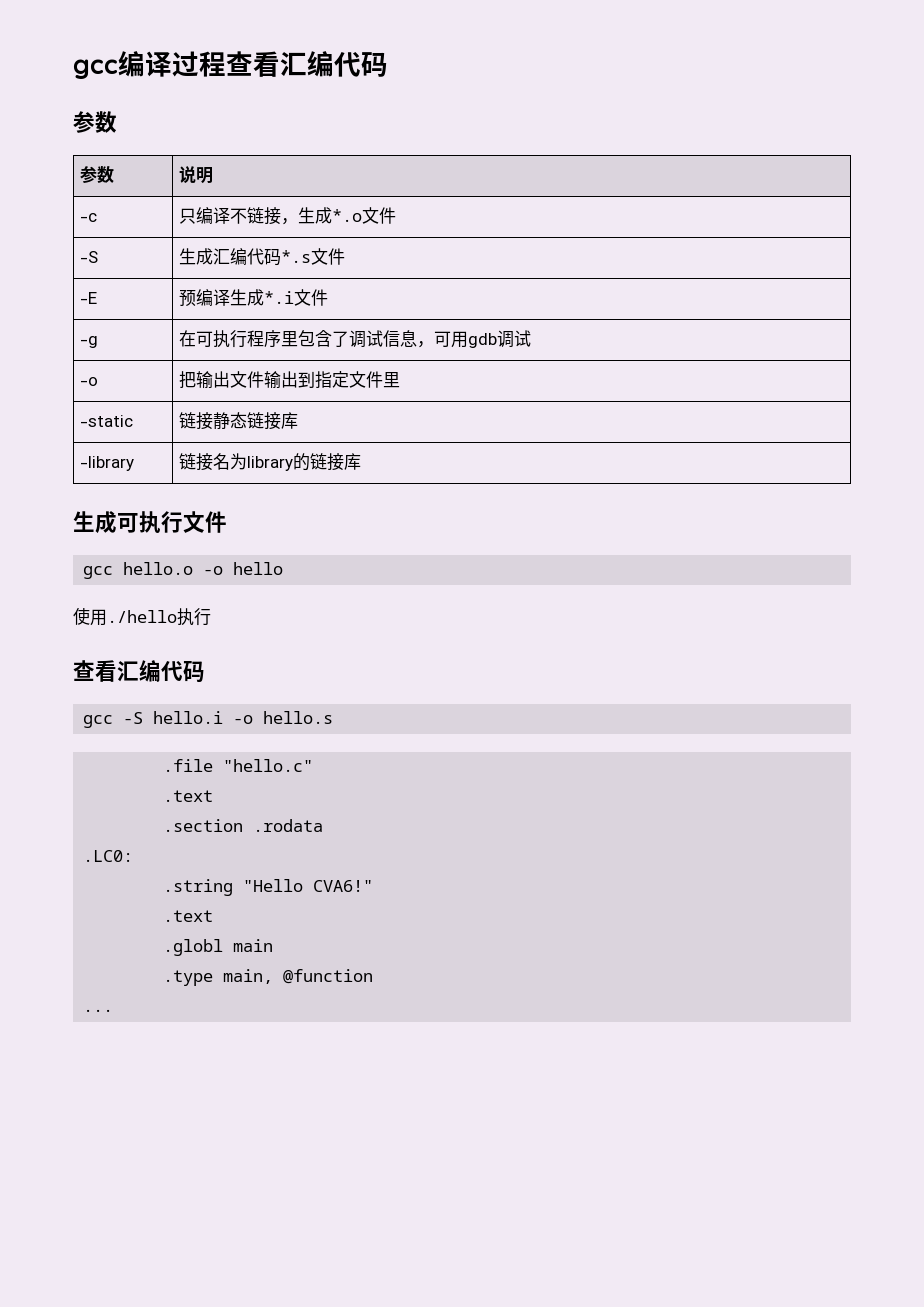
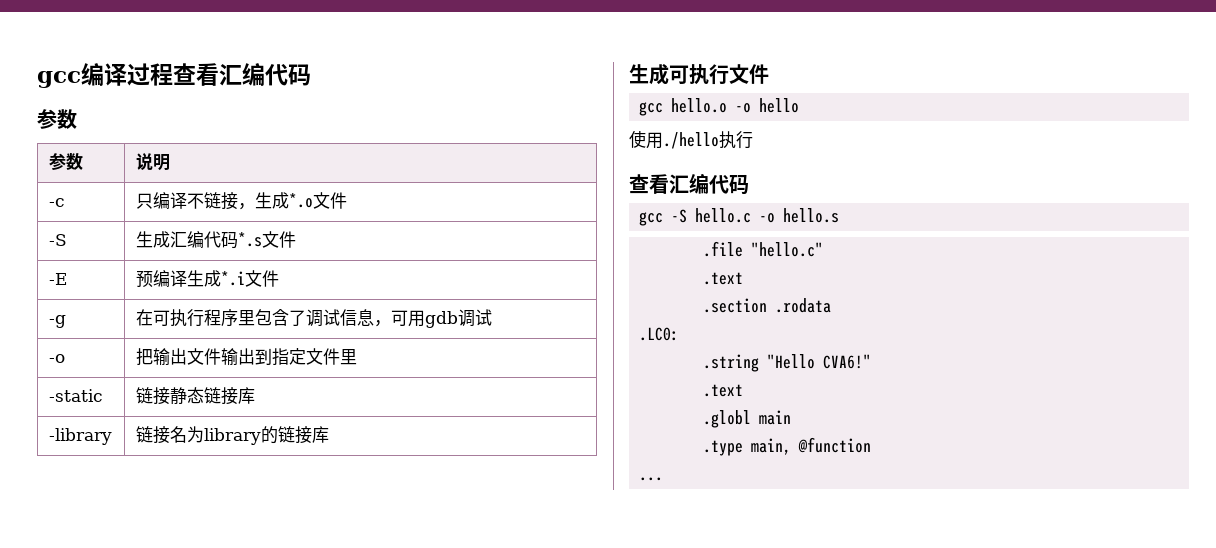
- gcc -S hello.i -o hello.s
+ gcc -S hello.c -o hello.s

